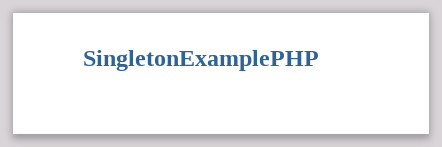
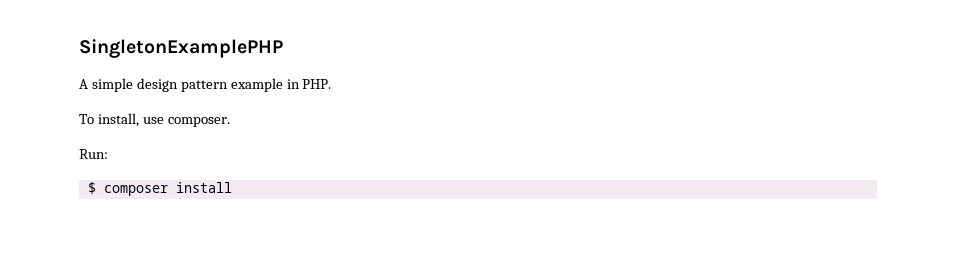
+ A simple design pattern example in PHP.
+ To install, use composer.
+ Run:
+ $ composer install

